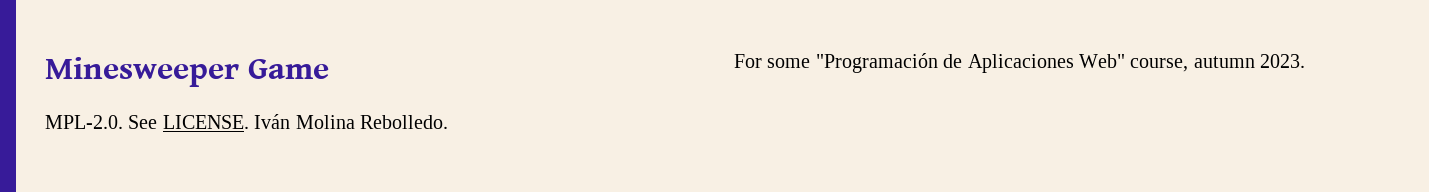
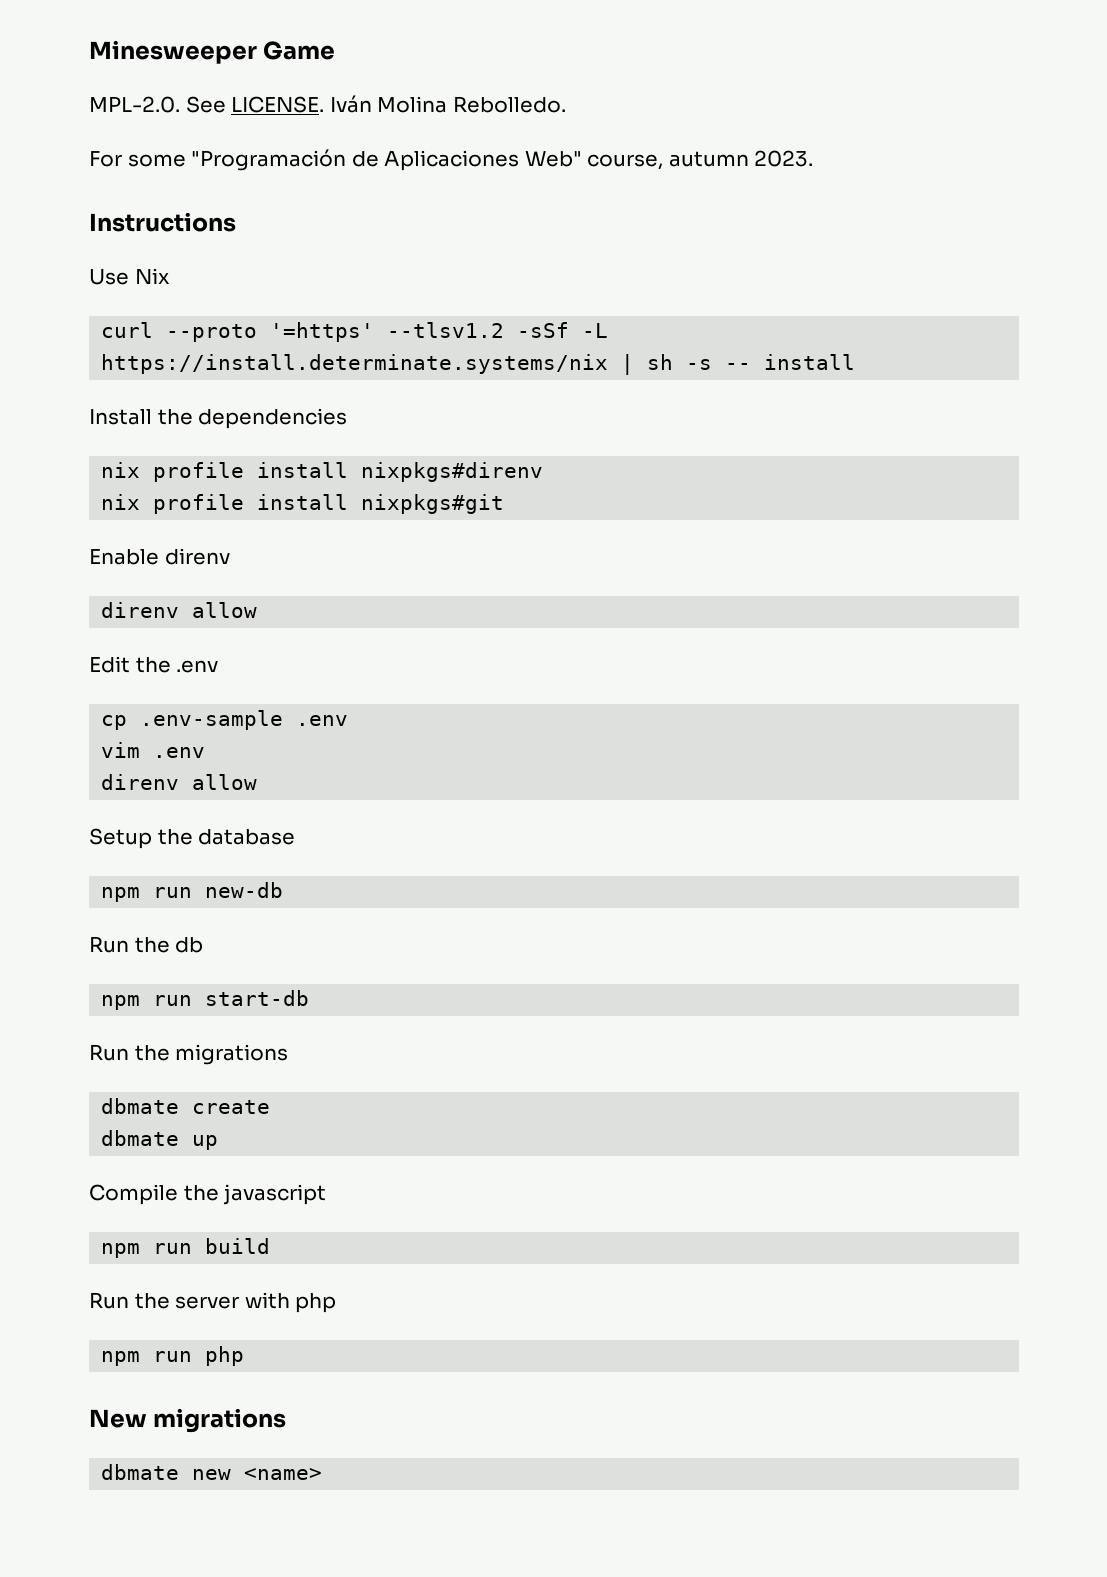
+ Instructions
+ Use Nix
+ curl --proto '=https' --tlsv1.2 -sSf -L https://install.determinate.systems/nix | sh -s -- install
+ Install the dependencies
+ nix profile install nixpkgs#direnv
+ nix profile install nixpkgs#git
+ Enable direnv
+ direnv allow
+ Edit the .env
+ cp .env-sample .env
+ vim .env
+ direnv allow
+ Setup the database
+ npm run new-db
+ Run the db
+ npm run start-db
+ Run the migrations
+ dbmate create
+ dbmate up
+ Compile the javascript
+ npm run build
+ Run the server with php
+ npm run php
+ New migrations
+ dbmate new <name>

